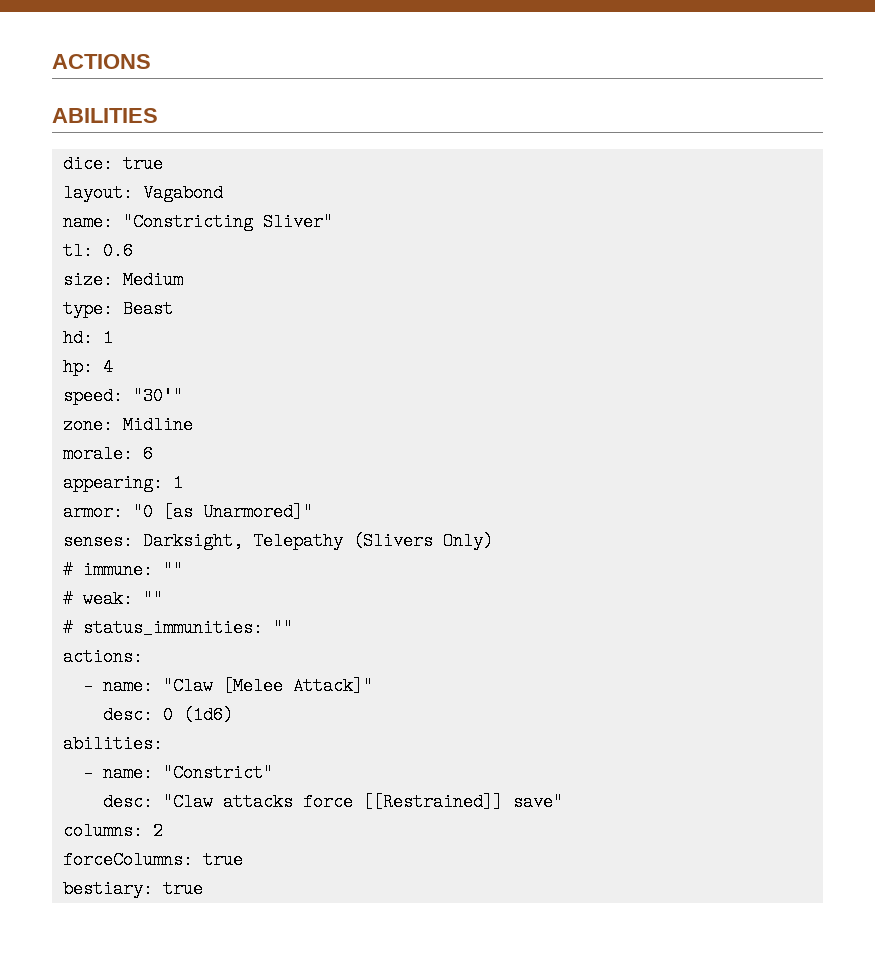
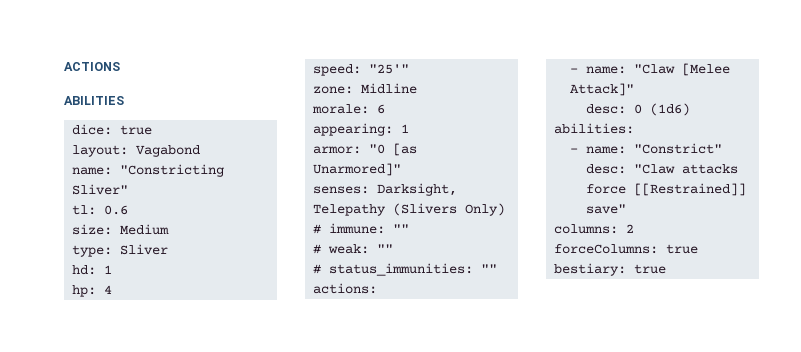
- type: Beast
+ type: Sliver
- speed: "30'"
+ speed: "25'"

